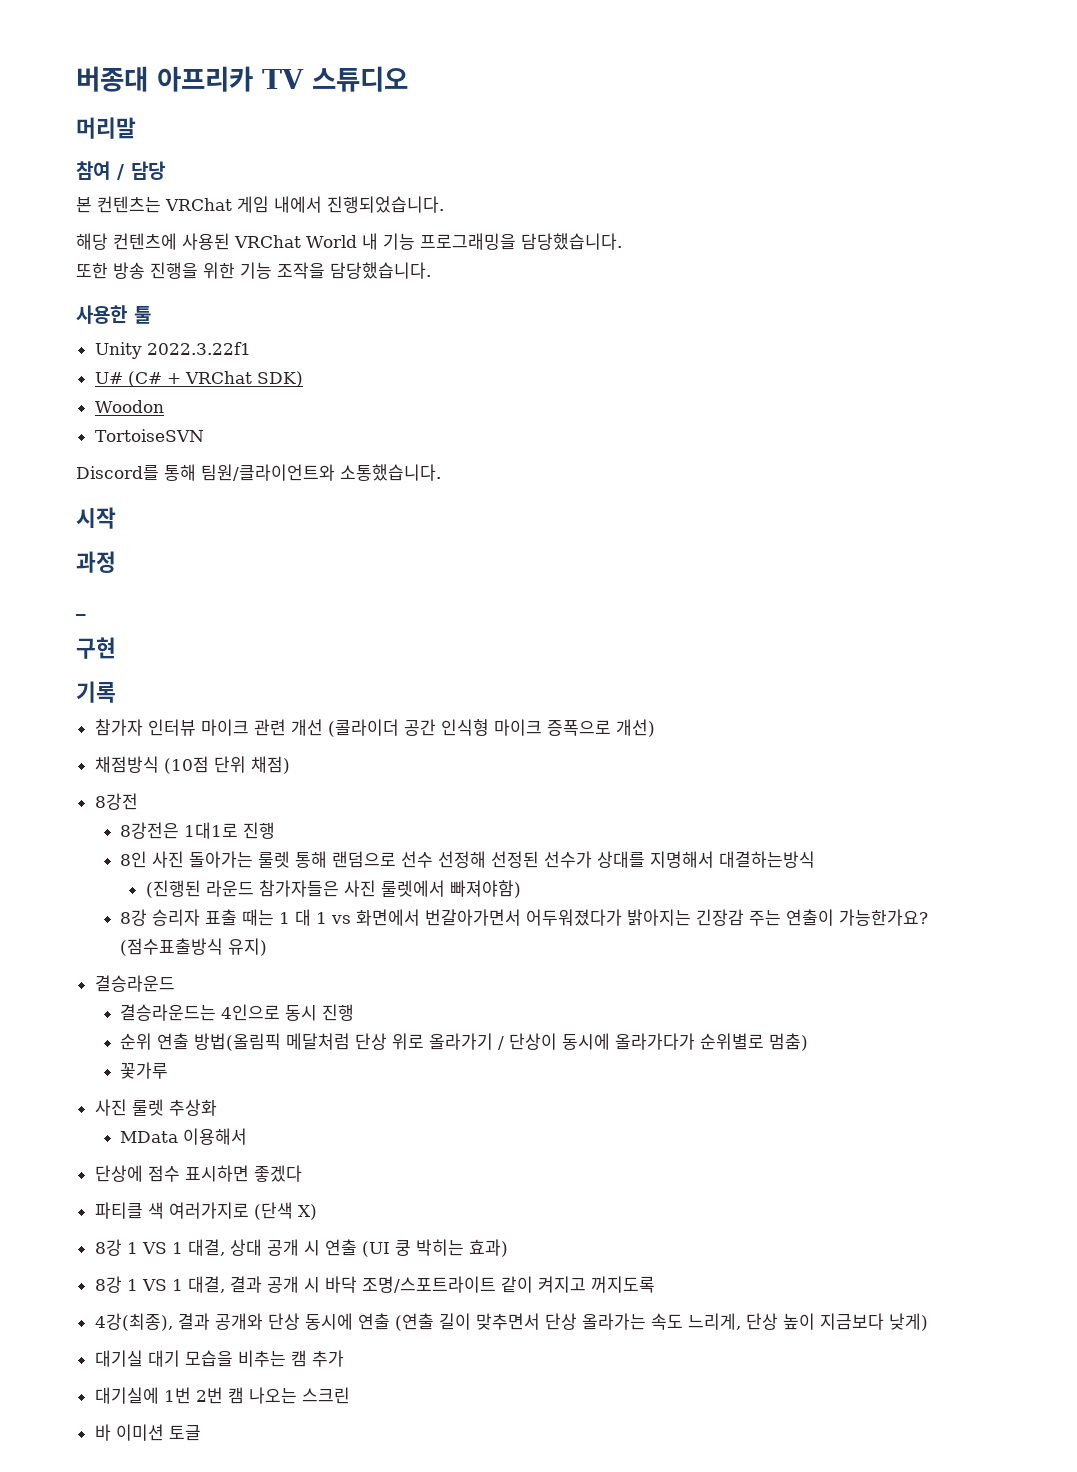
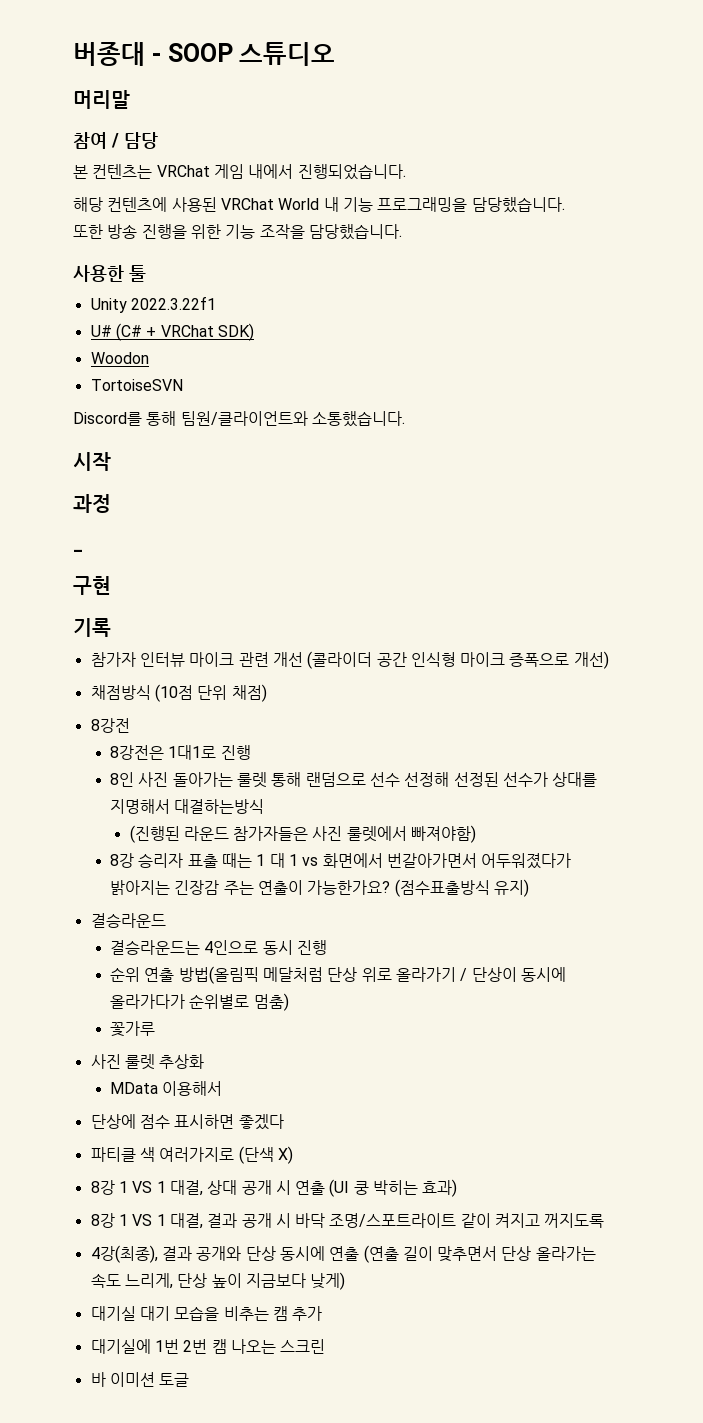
- 버종대 아프리카 TV 스튜디오
+ 버종대 - SOOP 스튜디오

